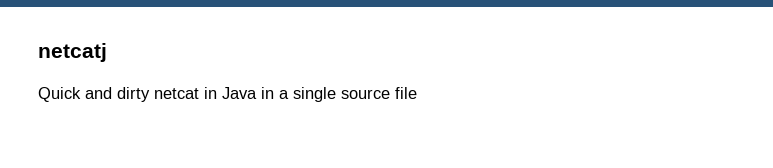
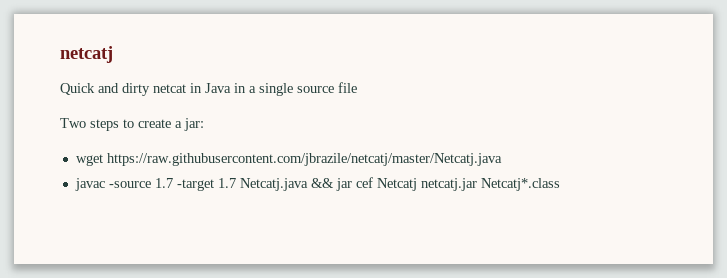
+ Two steps to create a jar:
+ wget https://raw.githubusercontent.com/jbrazile/netcatj/master/Netcatj.java
+ javac -source 1.7 -target 1.7 Netcatj.java && jar cef Netcatj netcatj.jar Netcatj*.class

